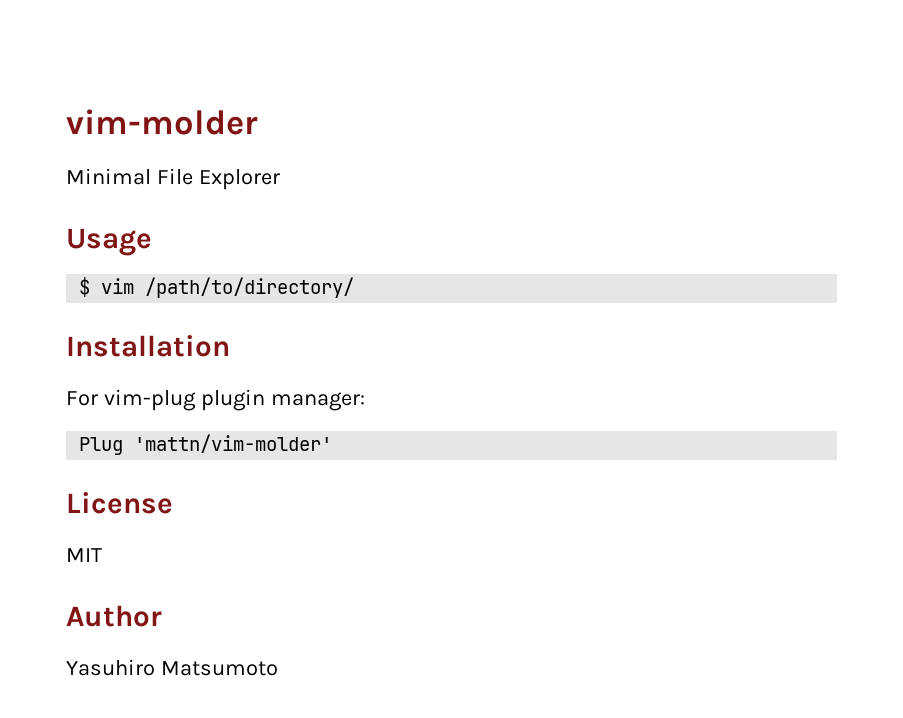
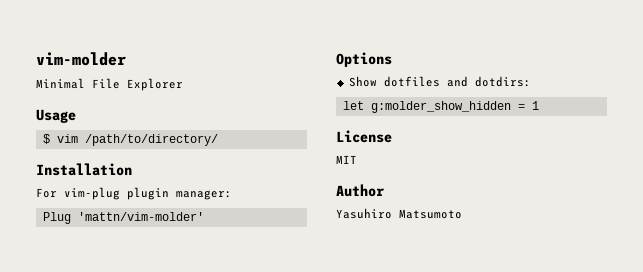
+ Options
+ Show dotfiles and dotdirs:
+ let g:molder_show_hidden = 1

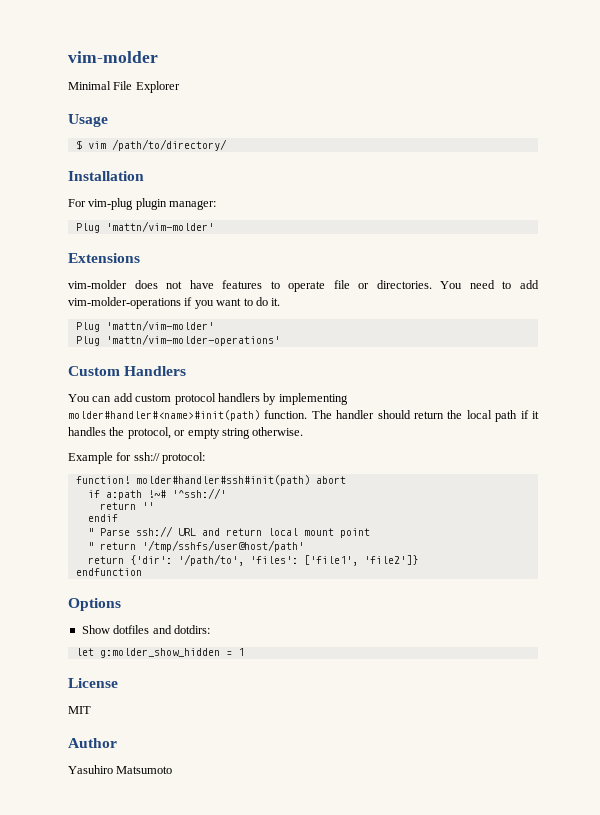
+ Extensions
+ vim-molder does not have features to operate file or directories. You need to add vim-molder-operations if you want to do it.
+ Plug 'mattn/vim-molder'
+ Plug 'mattn/vim-molder-operations'
+ Custom Handlers
+ You can add custom protocol handlers by implementing molder#handler#<name>#init(path) function. The handler should return the local path if it handles the protocol, or empty string otherwise.
+ Example for ssh:// protocol:
+ function! molder#handler#ssh#init(path) abort
+ if a:path !~# '^ssh://'
+ return ''
+ endif
+ " Parse ssh:// URL and return local mount point
+ " return '/tmp/sshfs/user@host/path'
+ return {'dir': '/path/to', 'files': ['file1', 'file2']}
+ endfunction

